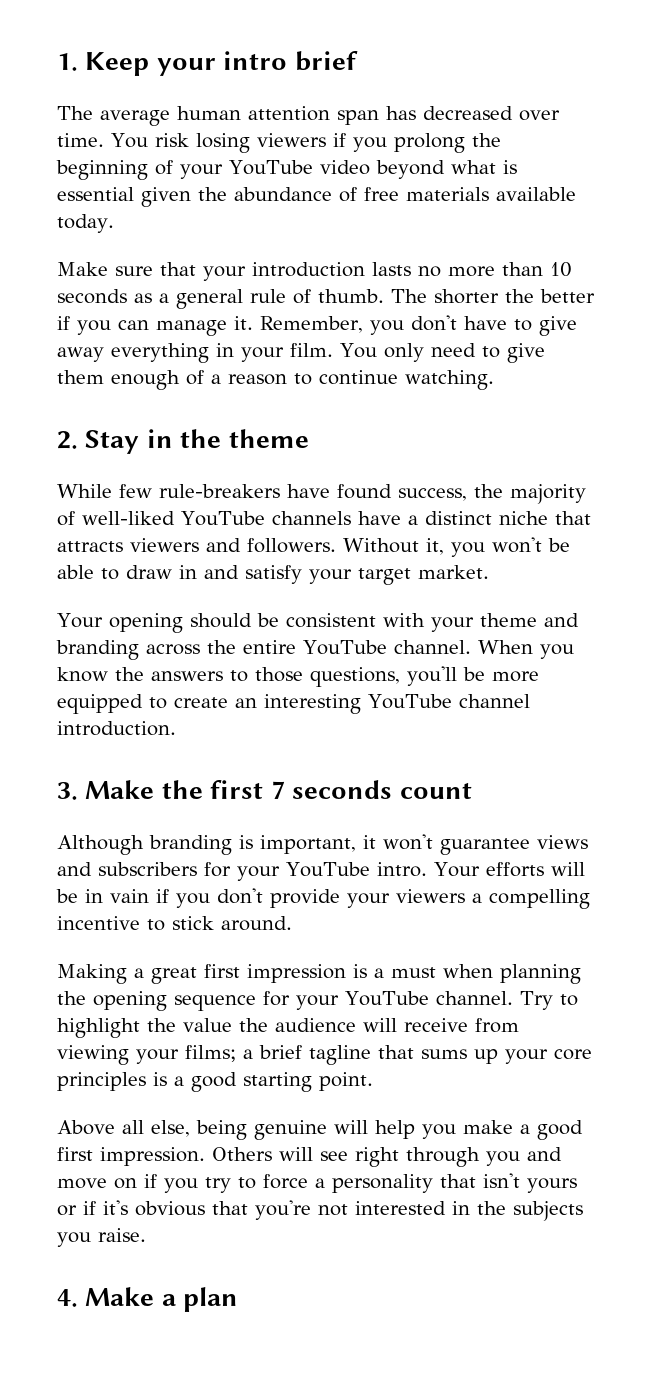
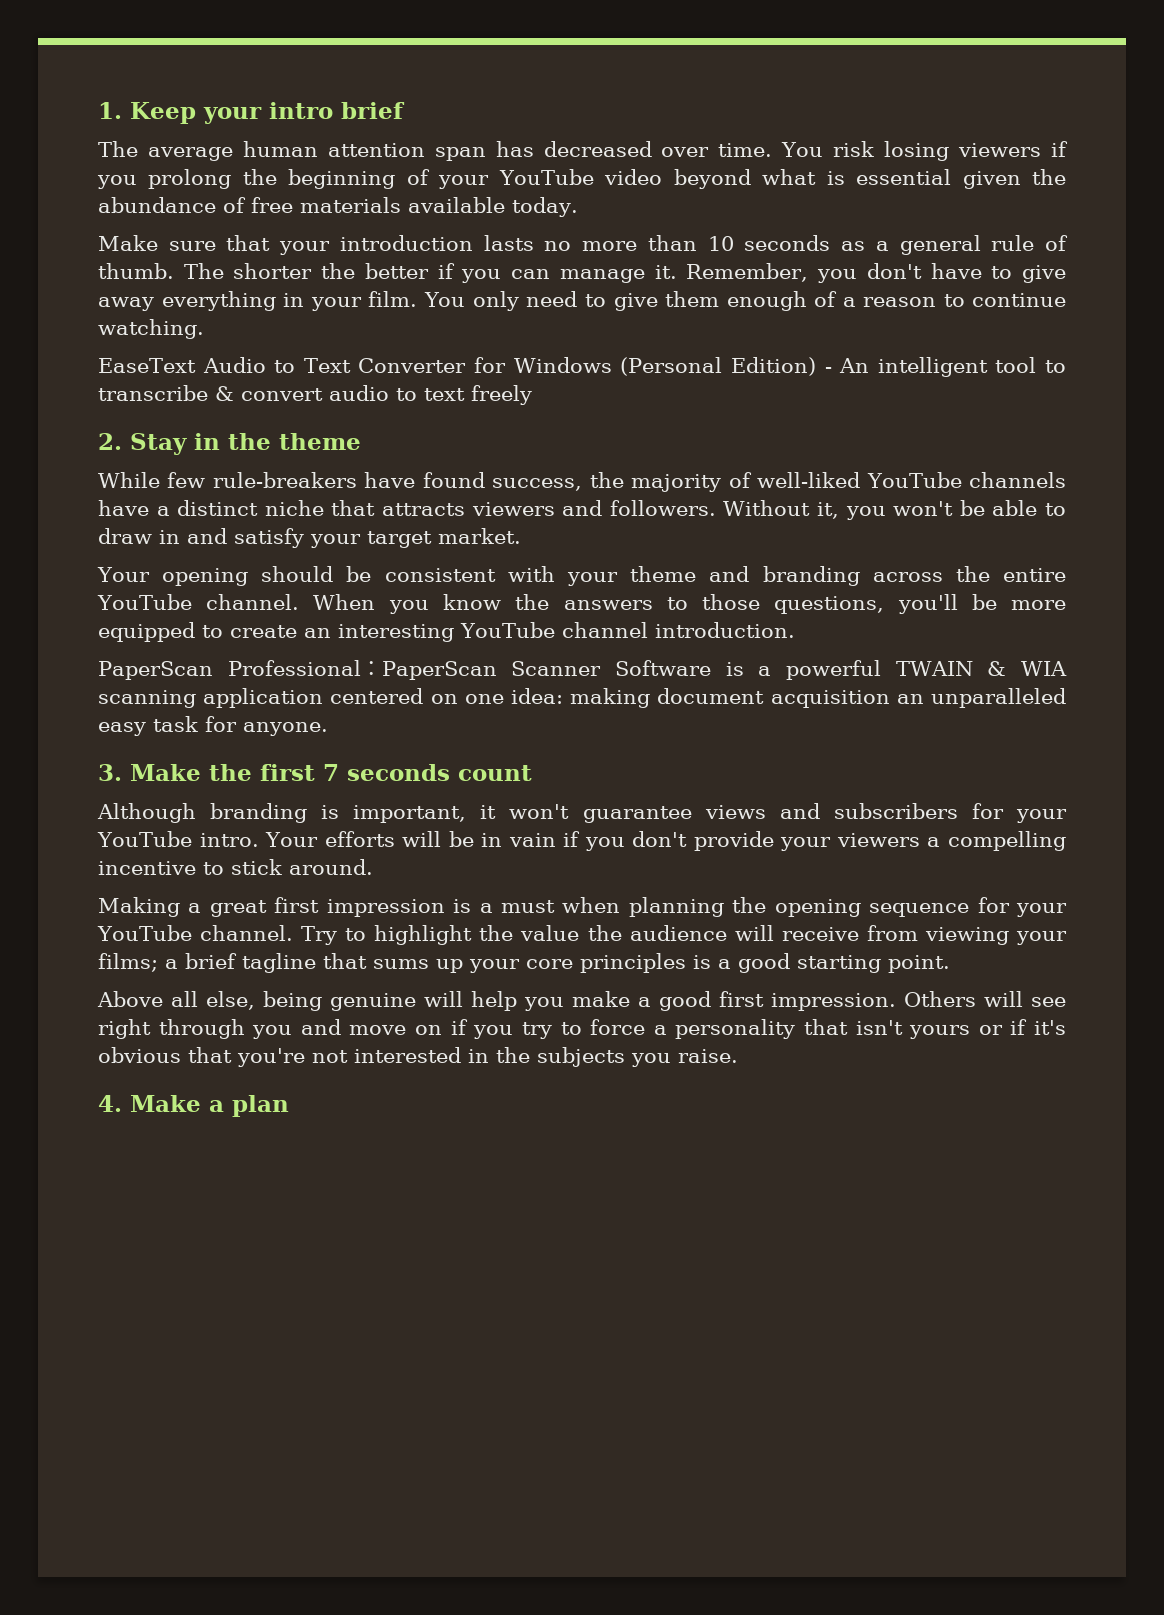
+ EaseText Audio to Text Converter for Windows (Personal Edition) - An intelligent tool to transcribe & convert audio to text freely
+ PaperScan Professional：PaperScan Scanner Software is a powerful TWAIN & WIA scanning application centered on one idea: making document acquisition an unparalleled easy task for anyone.

